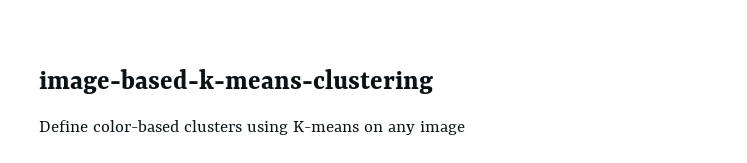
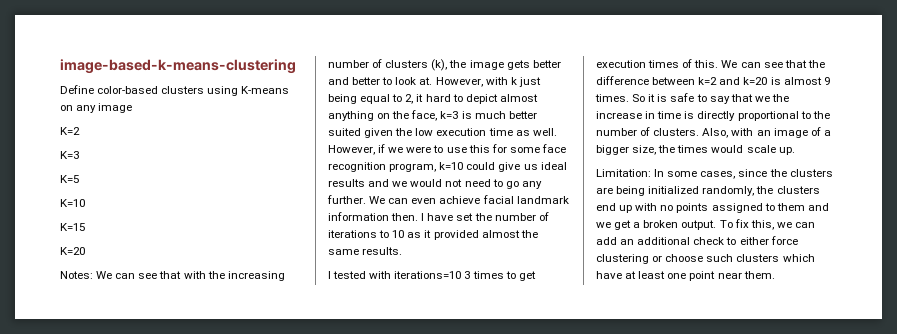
+ K=2
+ K=3
+ K=5
+ K=10
+ K=15
+ K=20
+ Notes: We can see that with the increasing number of clusters (k), the image gets better and better to look at. However, with k just being equal to 2, it hard to depict almost anything on the face, k=3 is much better suited given the low execution time as well. However, if we were to use this for some face recognition program, k=10 could give us ideal results and we would not need to go any further. We can even achieve facial landmark information then. I have set the number of iterations to 10 as it provided almost the same results.
+ I tested with iterations=10 3 times to get execution times of this. We can see that the difference between k=2 and k=20 is almost 9 times. So it is safe to say that we the increase in time is directly proportional to the number of clusters. Also, with an image of a bigger size, the times would scale up.
+ Limitation: In some cases, since the clusters are being initialized randomly, the clusters end up with no points assigned to them and we get a broken output. To fix this, we can add an additional check to either force clustering or choose such clusters which have at least one point near them.

